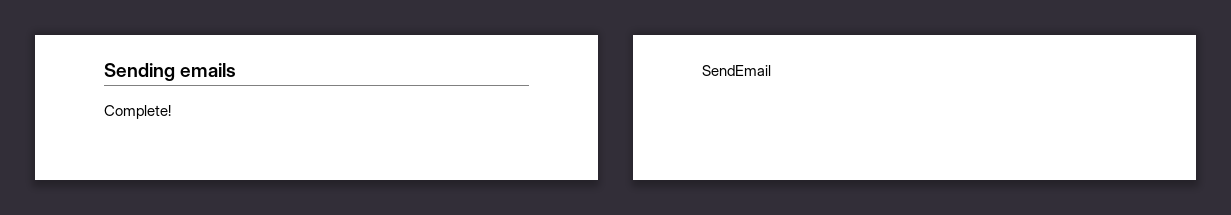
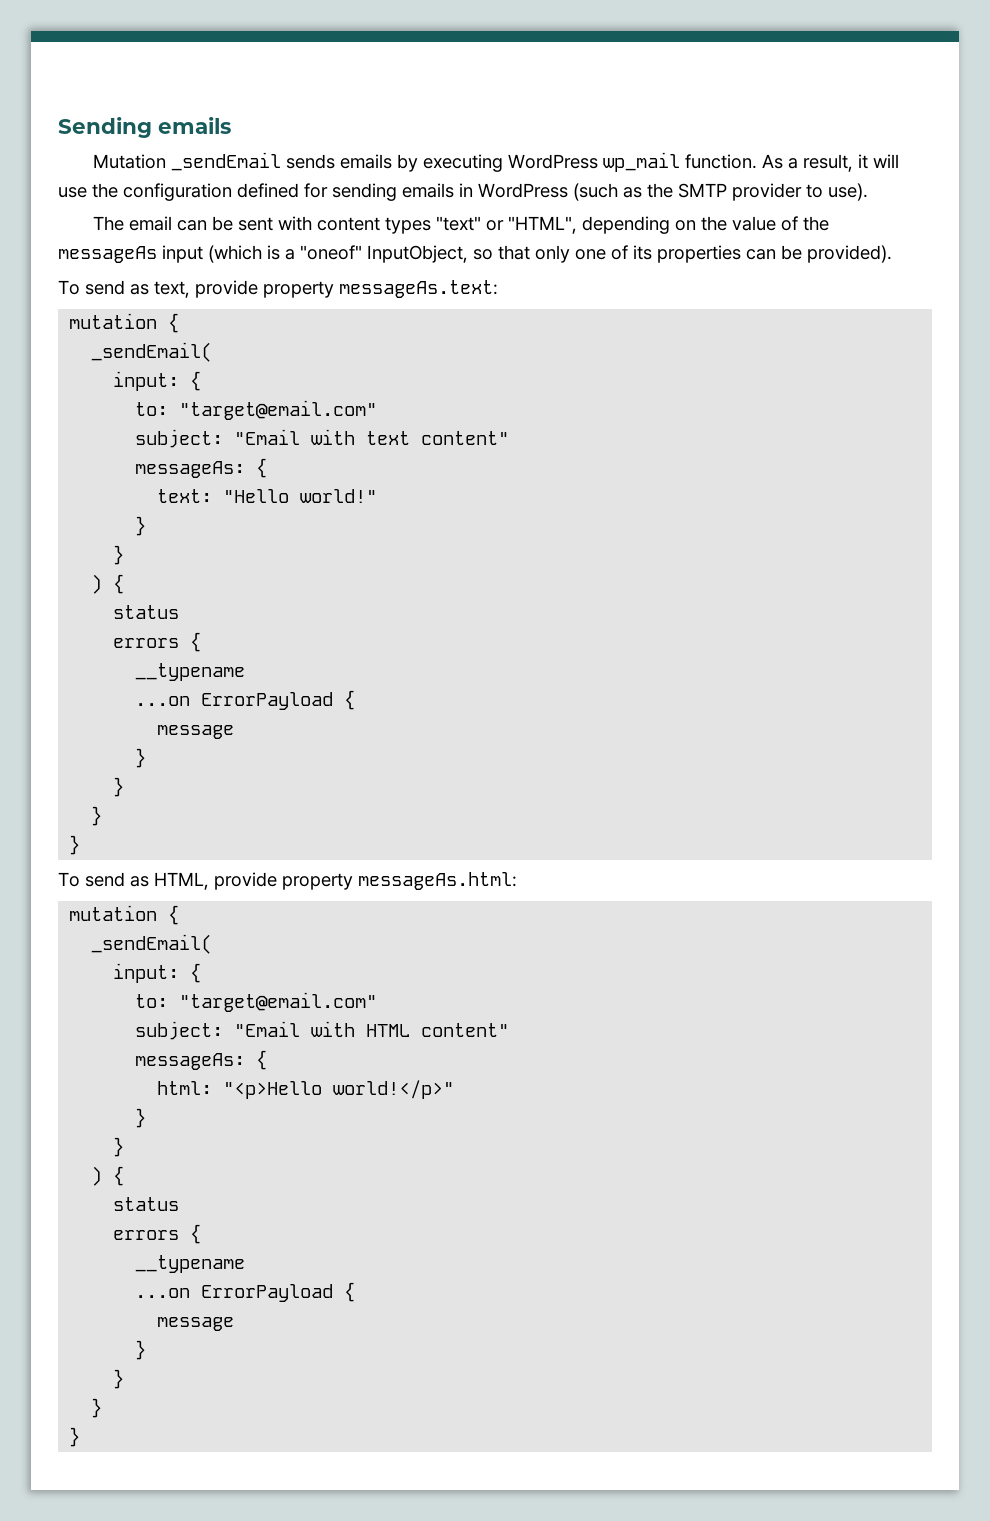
- Complete!
- SendEmail
+ Mutation _sendEmail sends emails by executing WordPress wp_mail function. As a result, it will use the configuration defined for sending emails in WordPress (such as the SMTP provider to use).
+ The email can be sent with content types "text" or "HTML", depending on the value of the messageAs input (which is a "oneof" InputObject, so that only one of its properties can be provided).
+ To send as text, provide property messageAs.text:
+ mutation {
+ _sendEmail(
+ input: {
+ to: "target@email.com"
+ subject: "Email with text content"
+ messageAs: {
+ text: "Hello world!"
+ }
+ }
+ ) {
+ status
+ errors {
+ __typename
+ ...on ErrorPayload {
+ message
+ }
+ }
+ }
+ }
+ To send as HTML, provide property messageAs.html:
+ mutation {
+ _sendEmail(
+ input: {
+ to: "target@email.com"
+ subject: "Email with HTML content"
+ messageAs: {
+ html: "<p>Hello world!</p>"
+ }
+ }
+ ) {
+ status
+ errors {
+ __typename
+ ...on ErrorPayload {
+ message
+ }
+ }
+ }
+ }

